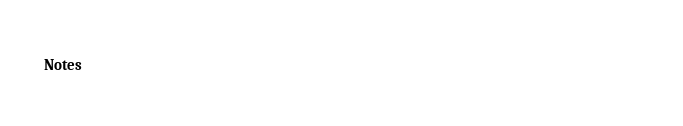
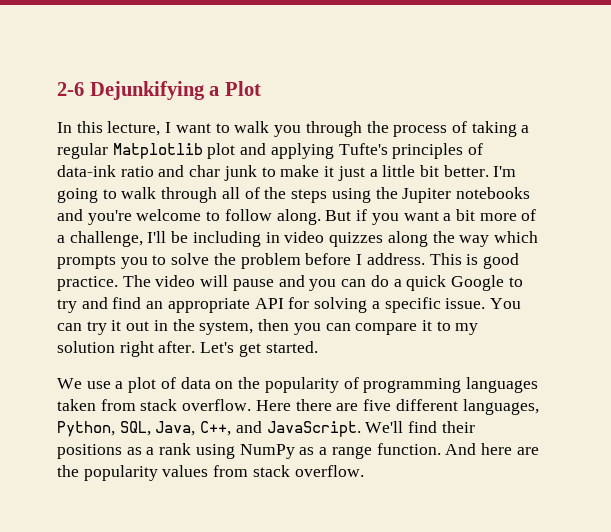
- Notes
+ 2-6 Dejunkifying a Plot
+ In this lecture, I want to walk you through the process of taking a regular Matplotlib plot and applying Tufte's principles of data-ink ratio and char junk to make it just a little bit better. I'm going to walk through all of the steps using the Jupiter notebooks and you're welcome to follow along. But if you want a bit more of a challenge, I'll be including in video quizzes along the way which prompts you to solve the problem before I address. This is good practice. The video will pause and you can do a quick Google to try and find an appropriate API for solving a specific issue. You can try it out in the system, then you can compare it to my solution right after. Let's get started.
+ We use a plot of data on the popularity of programming languages taken from stack overflow. Here there are five different languages, Python, SQL, Java, C++, and JavaScript. We'll find their positions as a rank using NumPy as a range function. And here are the popularity values from stack overflow.

